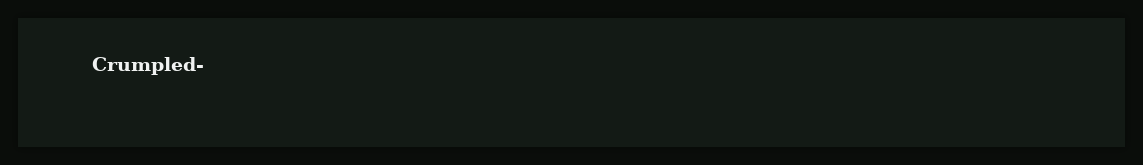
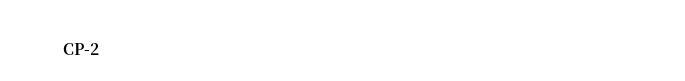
- Crumpled-
+ CP-2

